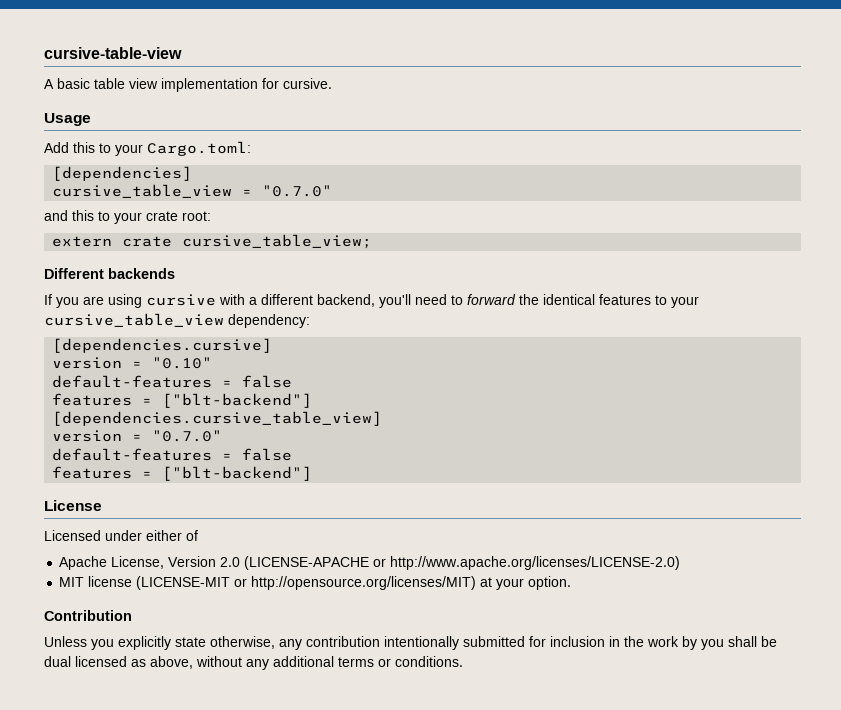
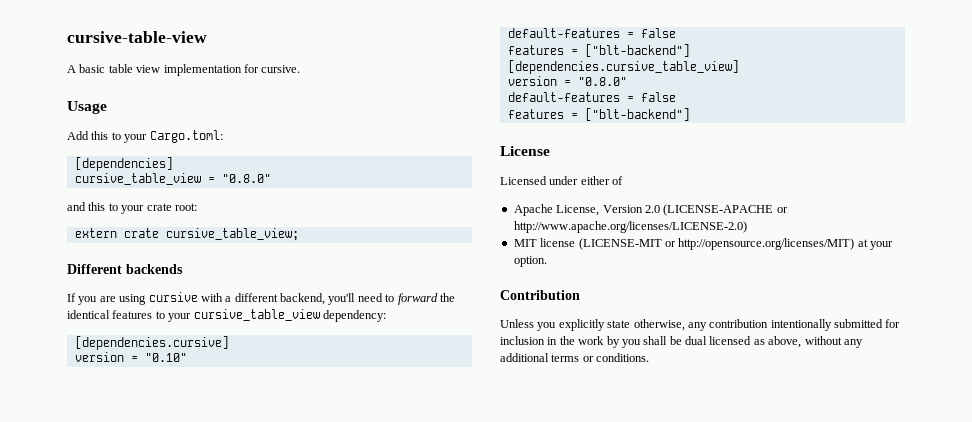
- cursive_table_view = "0.7.0"
+ cursive_table_view = "0.8.0"
- version = "0.7.0"
+ version = "0.8.0"

